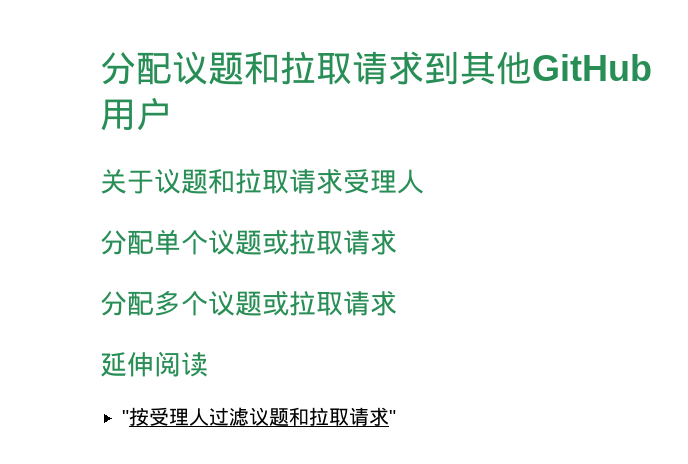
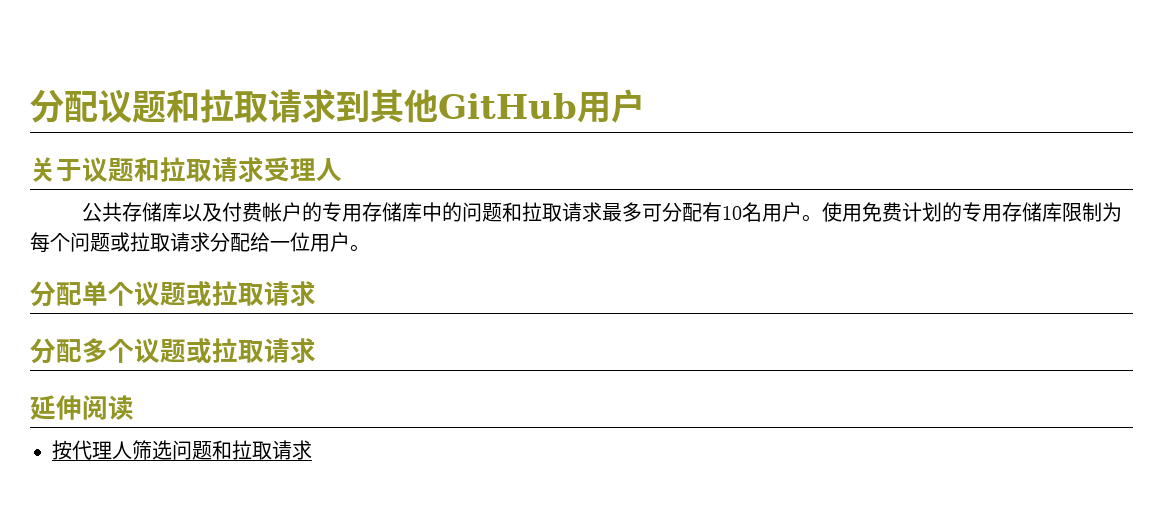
+ 公共存储库以及付费帐户的专用存储库中的问题和拉取请求最多可分配有10名用户。使用免费计划的专用存储库限制为每个问题或拉取请求分配给一位用户。
- "按受理人过滤议题和拉取请求"
+ 按代理人筛选问题和拉取请求

